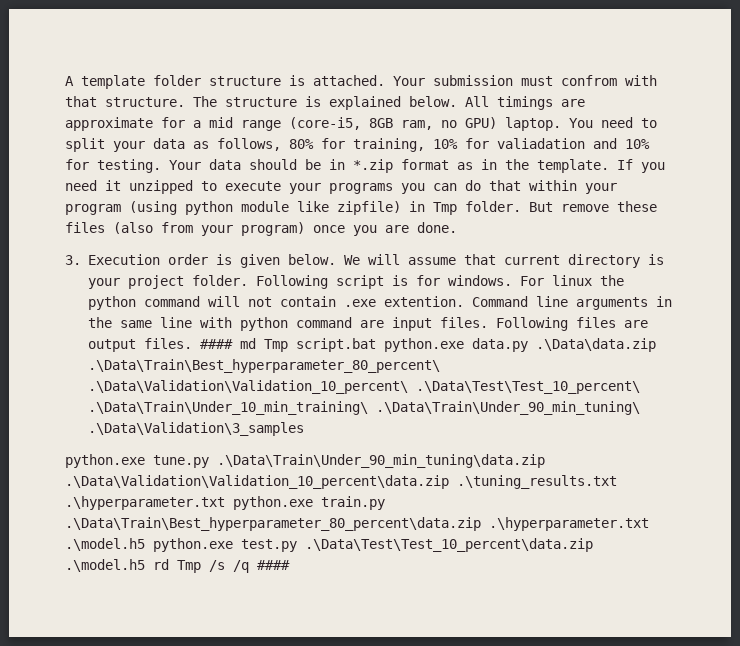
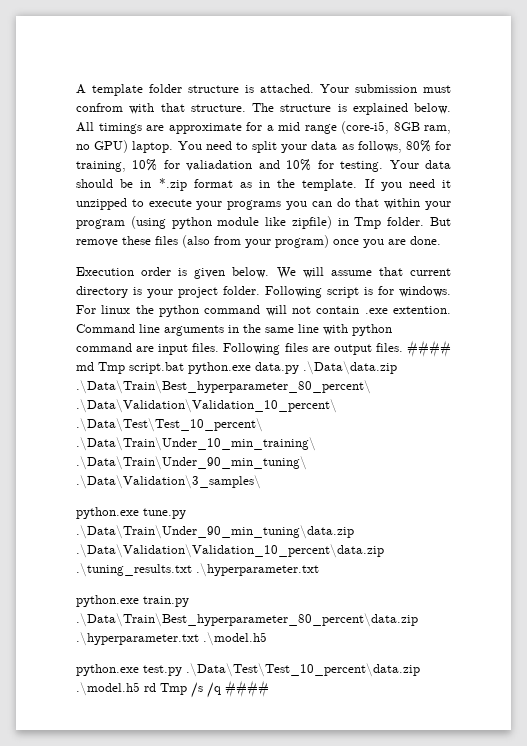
- 3. Execution order is given below.
+ Execution order is given below.
- #### md Tmp script.bat python.exe data.py .\Data\data.zip .\Data\Train\Best_hyperparameter_80_percent\ .\Data\Validation\Validation_10_percent\ .\Data\Test\Test_10_percent\ .\Data\Train\Under_10_min_training\ .\Data\Train\Under_90_min_tuning\ .\Data\Validation\3_samples
+ #### md Tmp script.bat python.exe data.py .\Data\data.zip .\Data\Train\Best_hyperparameter_80_percent\ .\Data\Validation\Validation_10_percent\ .\Data\Test\Test_10_percent\ .\Data\Train\Under_10_min_training\ .\Data\Train\Under_90_min_tuning\ .\Data\Validation\3_samples\
- python.exe tune.py .\Data\Train\Under_90_min_tuning\data.zip .\Data\Validation\Validation_10_percent\data.zip .\tuning_results.txt .\hyperparameter.txt python.exe train.py .\Data\Train\Best_hyperparameter_80_percent\data.zip .\hyperparameter.txt .\model.h5 python.exe test.py .\Data\Test\Test_10_percent\data.zip .\model.h5 rd Tmp /s /q ####
+ python.exe tune.py .\Data\Train\Under_90_min_tuning\data.zip .\Data\Validation\Validation_10_percent\data.zip .\tuning_results.txt .\hyperparameter.txt
+ python.exe train.py .\Data\Train\Best_hyperparameter_80_percent\data.zip .\hyperparameter.txt .\model.h5
+ python.exe test.py .\Data\Test\Test_10_percent\data.zip .\model.h5 rd Tmp /s /q ####

